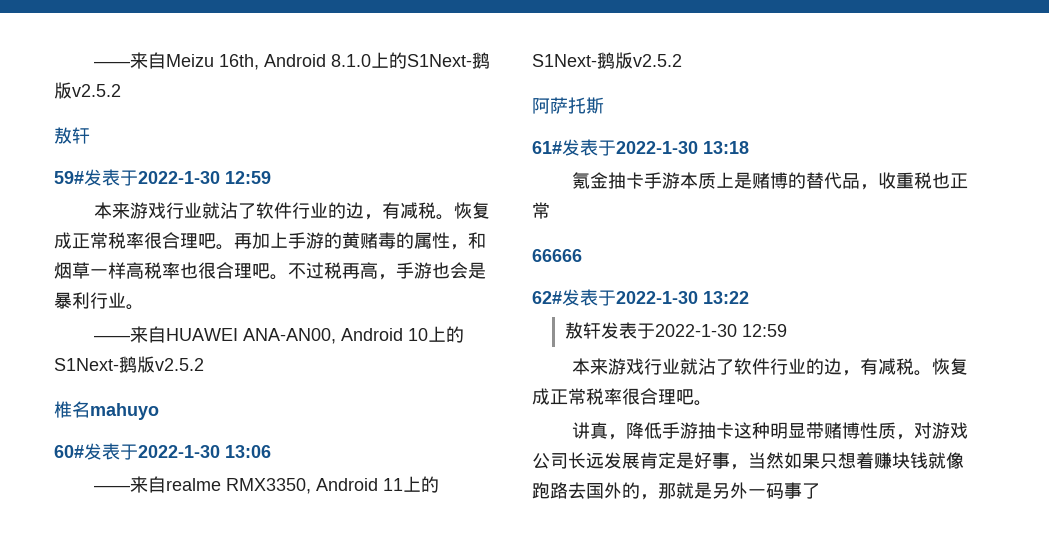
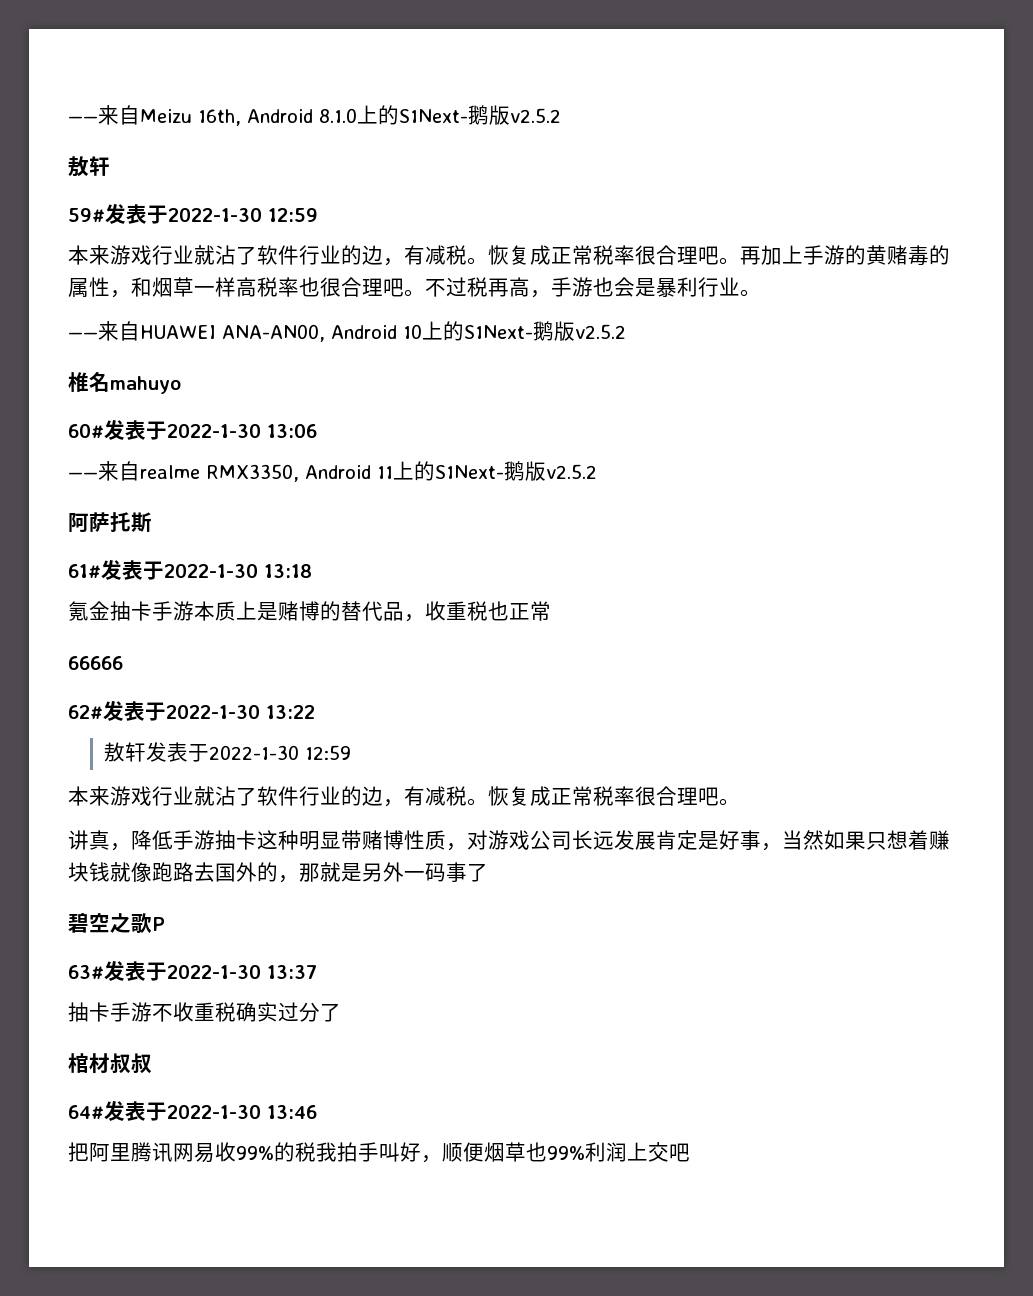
+ 碧空之歌P
+ 63#发表于2022-1-30 13:37
+ 抽卡手游不收重税确实过分了
+ 棺材叔叔
+ 64#发表于2022-1-30 13:46
+ 把阿里腾讯网易收99%的税我拍手叫好，顺便烟草也99%利润上交吧

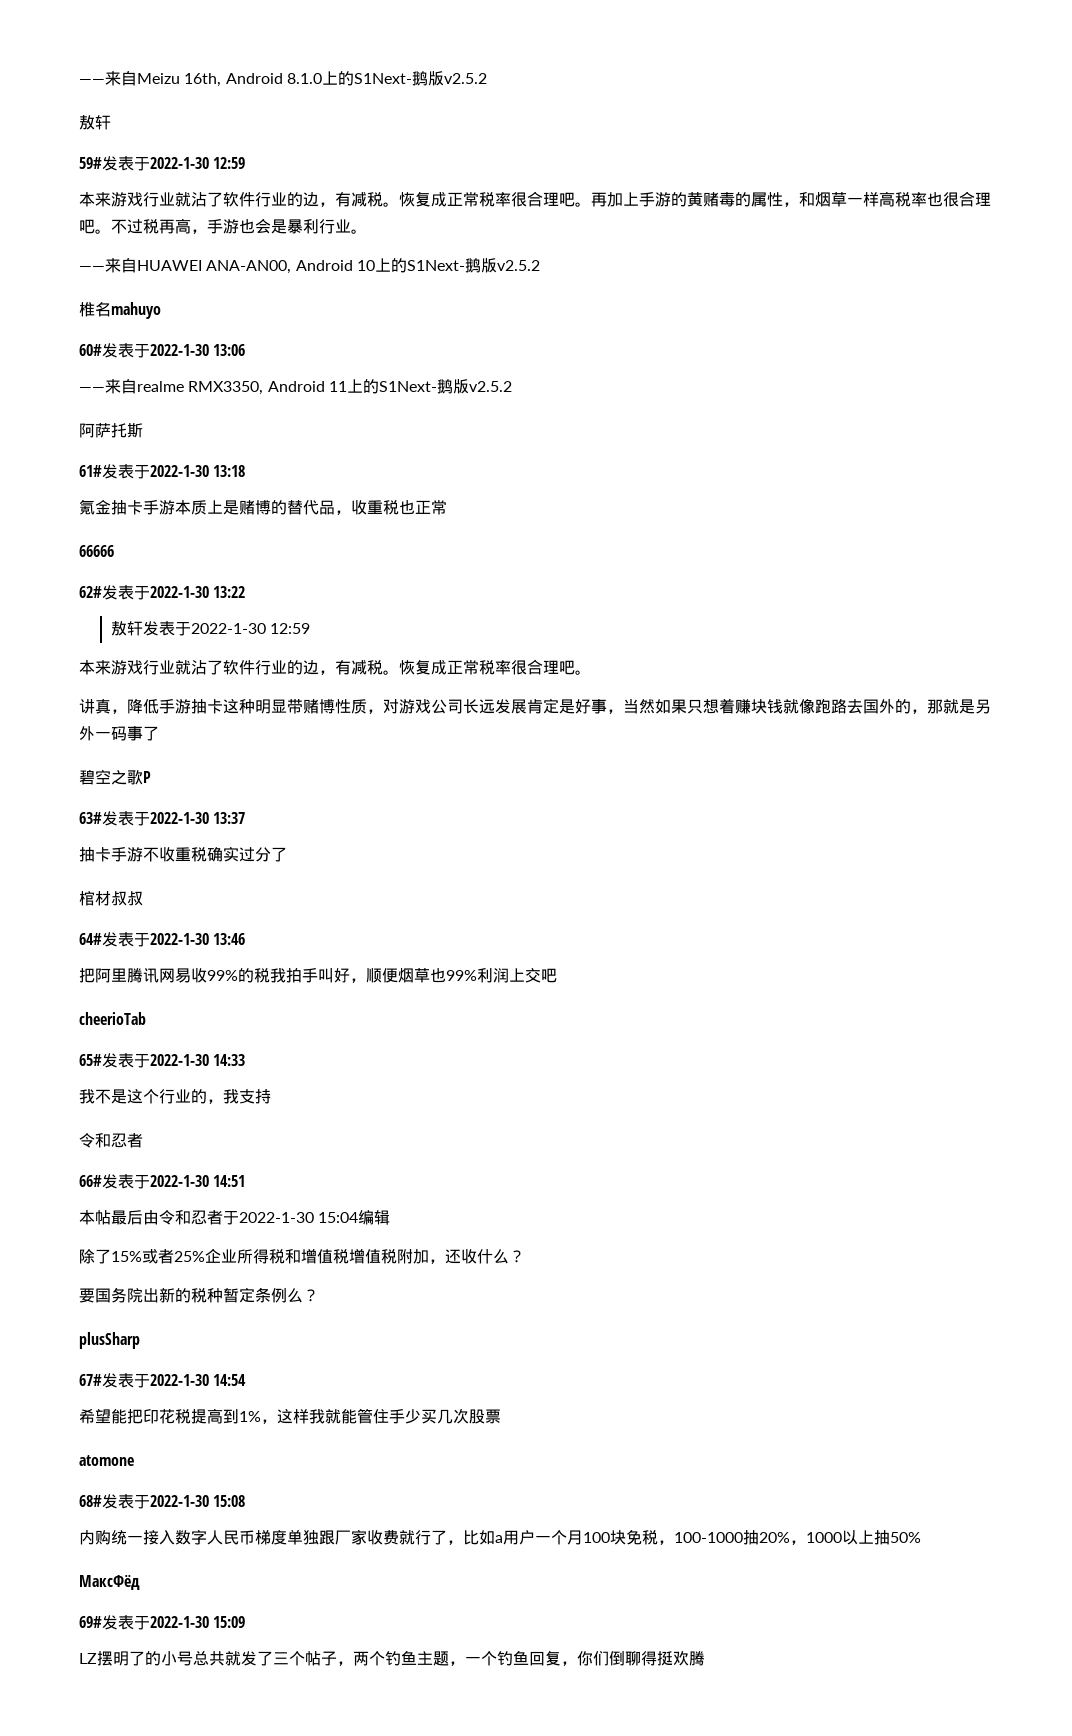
+ cheerioTab
+ 65#发表于2022-1-30 14:33
+ 我不是这个行业的，我支持
+ 令和忍者
+ 66#发表于2022-1-30 14:51
+ 本帖最后由令和忍者于2022-1-30 15:04编辑
+ 除了15%或者25%企业所得税和增值税增值税附加，还收什么？
+ 要国务院出新的税种暂定条例么？
+ plusSharp
+ 67#发表于2022-1-30 14:54
+ 希望能把印花税提高到1%，这样我就能管住手少买几次股票
+ atomone
+ 68#发表于2022-1-30 15:08
+ 内购统一接入数字人民币梯度单独跟厂家收费就行了，比如a用户一个月100块免税，100-1000抽20%，1000以上抽50%
+ МаксФёд
+ 69#发表于2022-1-30 15:09
+ LZ摆明了的小号总共就发了三个帖子，两个钓鱼主题，一个钓鱼回复，你们倒聊得挺欢腾

